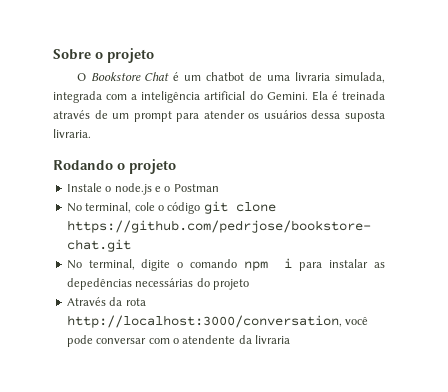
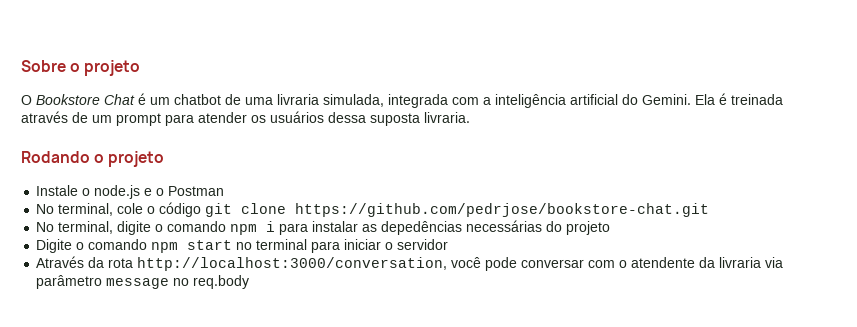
+ Digite o comando npm start no terminal para iniciar o servidor
- Através da rota http://localhost:3000/conversation, você pode conversar com o atendente da livraria
+ Através da rota http://localhost:3000/conversation, você pode conversar com o atendente da livraria via parâmetro message no req.body

